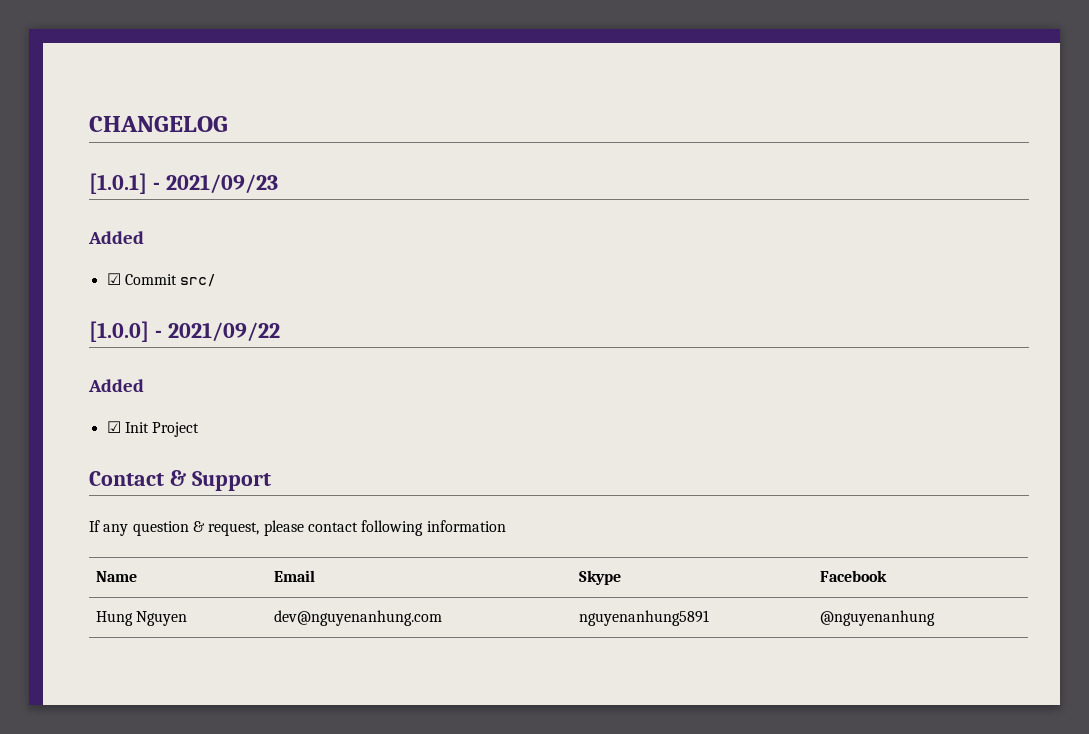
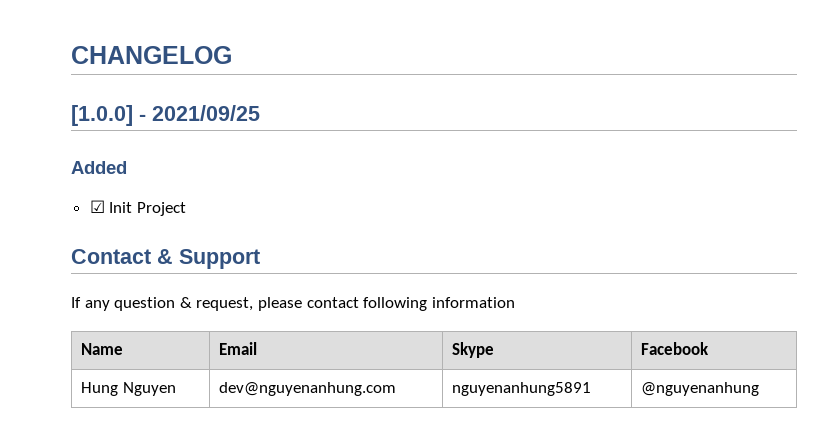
- [1.0.1] - 2021/09/23
- Added
- ☑ Commit src/
- [1.0.0] - 2021/09/22
+ [1.0.0] - 2021/09/25

